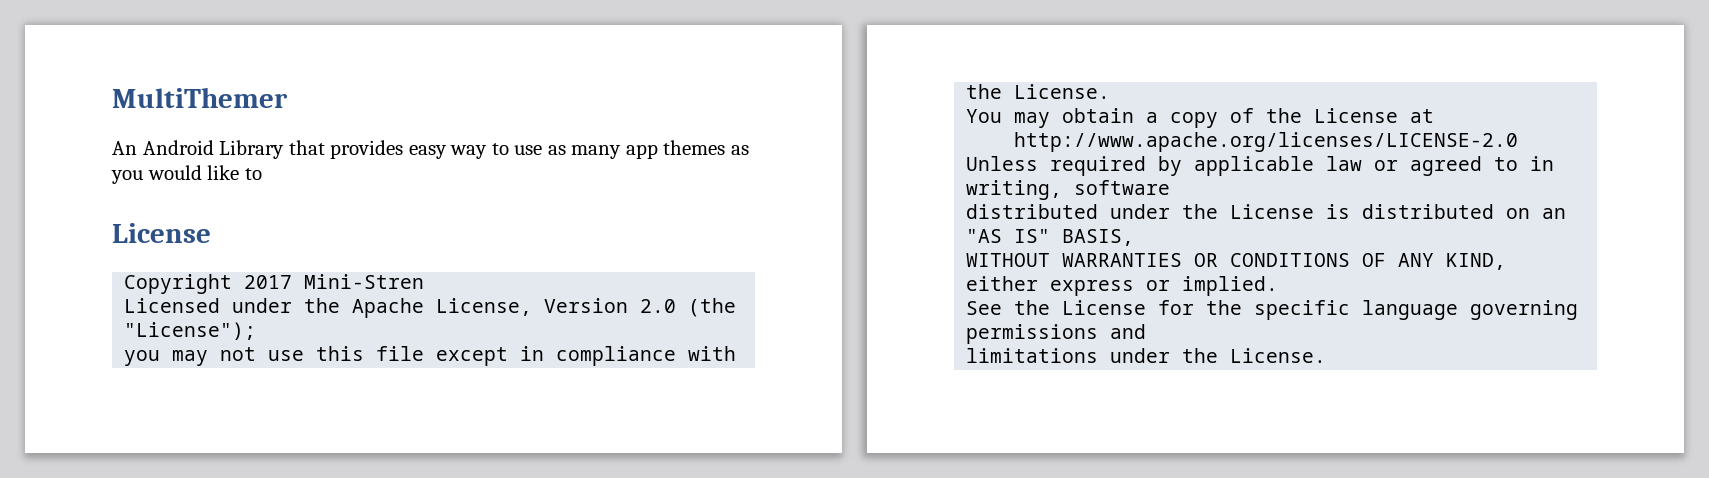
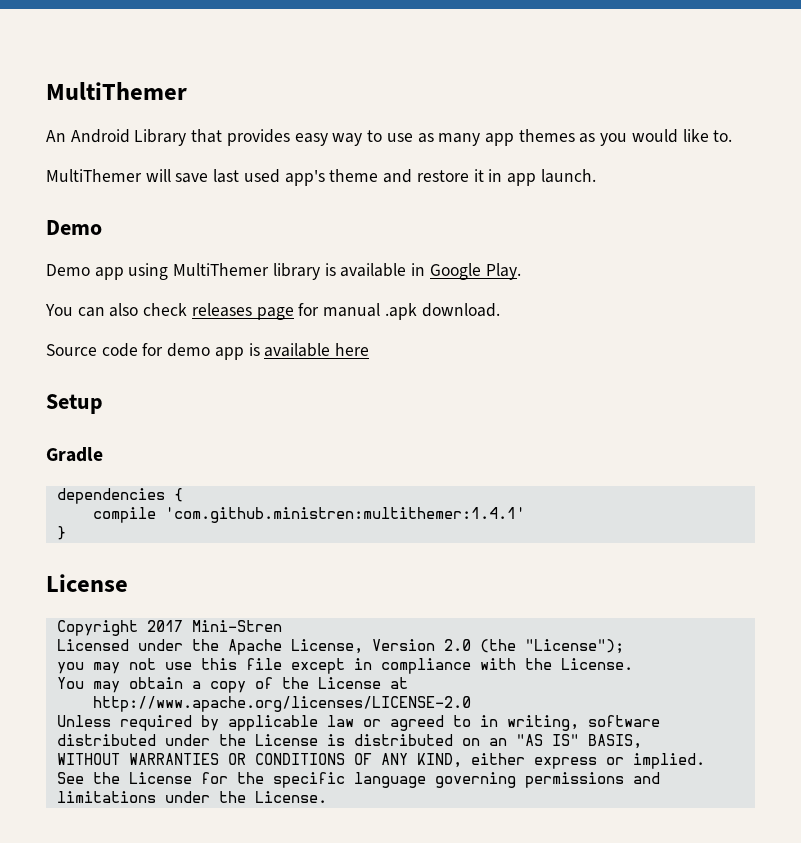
- An Android Library that provides easy way to use as many app themes as you would like to
+ An Android Library that provides easy way to use as many app themes as you would like to.
+ MultiThemer will save last used app's theme and restore it in app launch.
+ Demo
+ Demo app using MultiThemer library is available in Google Play.
+ You can also check releases page for manual .apk download.
+ Source code for demo app is available here
+ Setup
+ Gradle
+ dependencies {
+ compile 'com.github.ministren:multithemer:1.4.1'
+ }

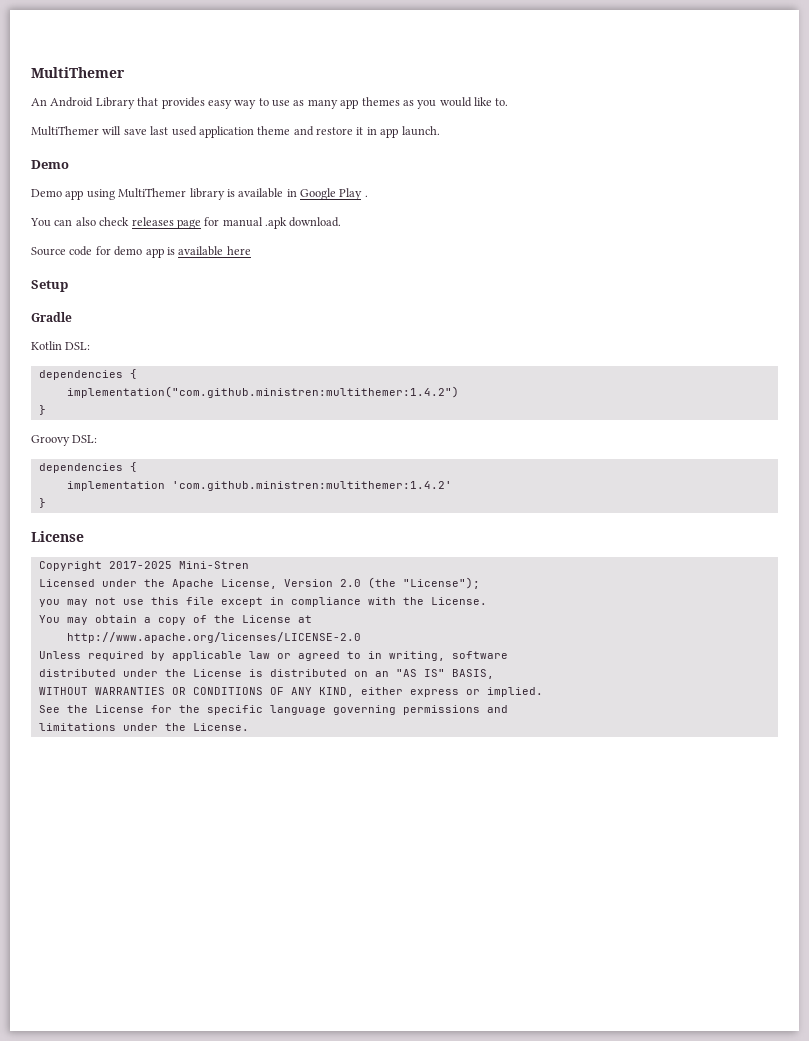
- MultiThemer will save last used app's theme and restore it in app launch.
+ MultiThemer will save last used application theme and restore it in app launch.
- Demo app using MultiThemer library is available in Google Play.
+ Demo app using MultiThemer library is available in Google Play .
+ Kotlin DSL:
  dependencies {
- compile 'com.github.ministren:multithemer:1.4.1'
+ implementation("com.github.ministren:multithemer:1.4.2")
+ }
+ Groovy DSL:
+ dependencies {
+ implementation 'com.github.ministren:multithemer:1.4.2'
- Copyright 2017 Mini-Stren
+ Copyright 2017-2025 Mini-Stren

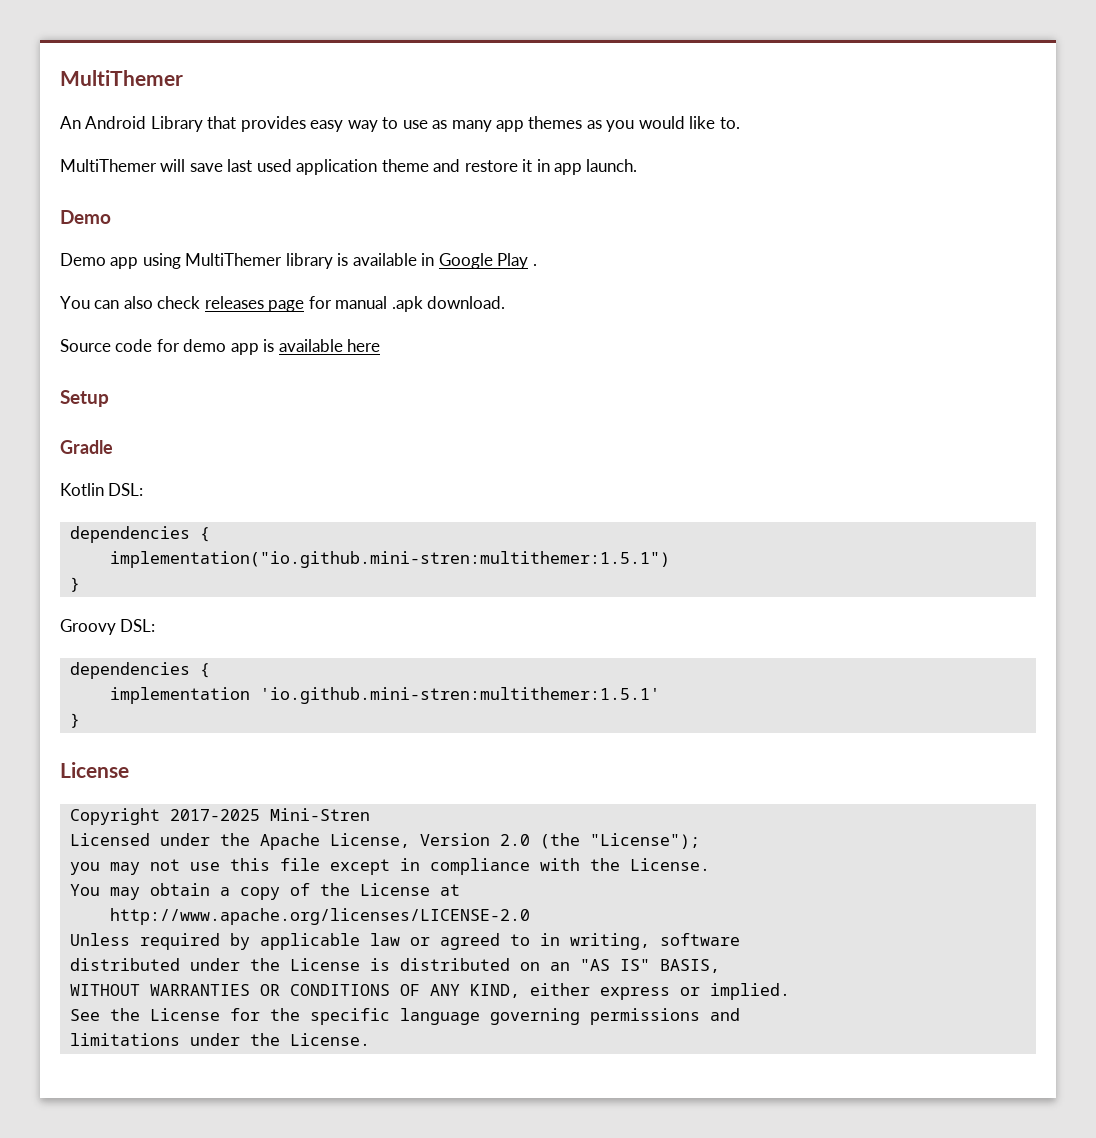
- implementation("com.github.ministren:multithemer:1.4.2")
+ implementation("io.github.mini-stren:multithemer:1.5.1")
- implementation 'com.github.ministren:multithemer:1.4.2'
+ implementation 'io.github.mini-stren:multithemer:1.5.1'

